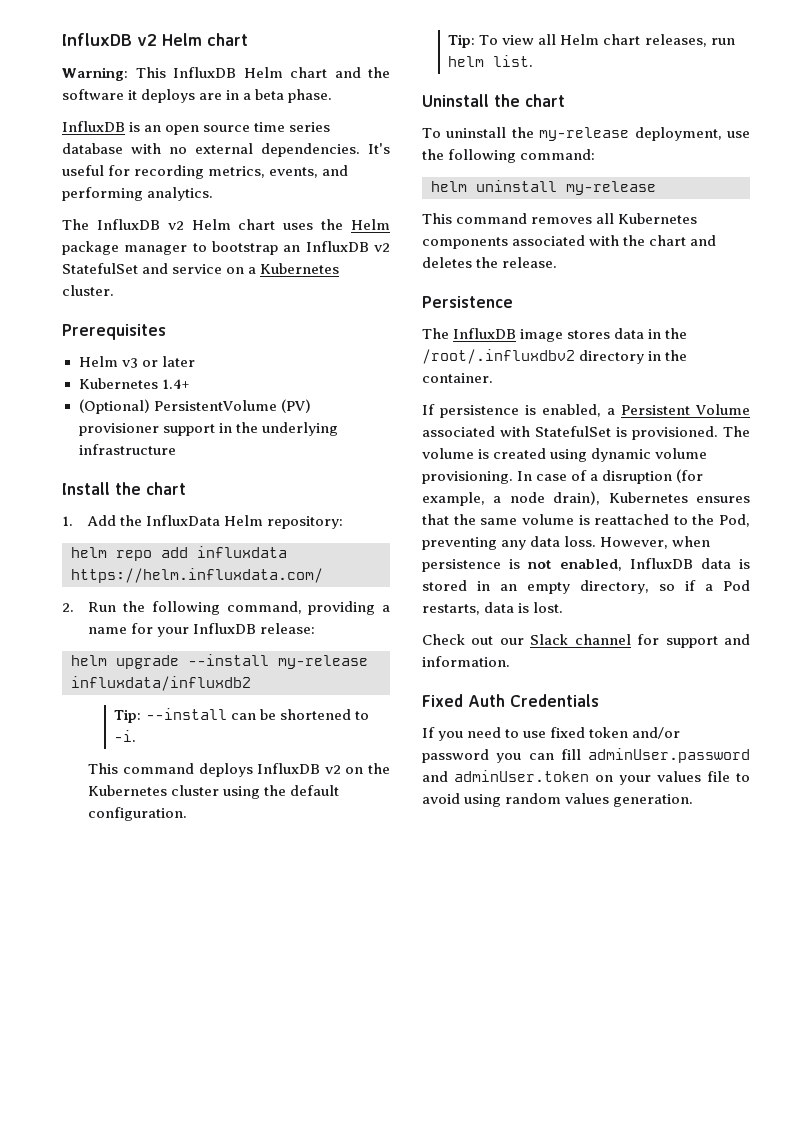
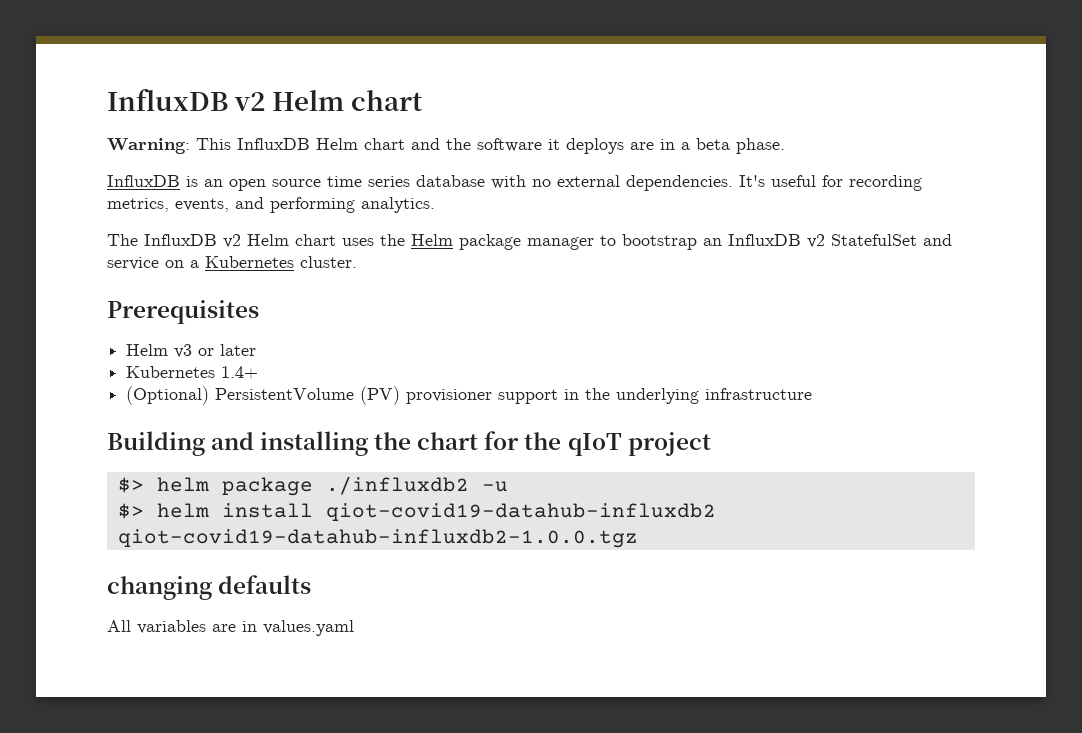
- Install the chart
- 1. Add the InfluxData Helm repository:
- helm repo add influxdata https://helm.influxdata.com/
- 2. Run the following command, providing a name for your InfluxDB release:
- helm upgrade --install my-release influxdata/influxdb2
- Tip: --install can be shortened to -i.
- This command deploys InfluxDB v2 on the Kubernetes cluster using the default configuration.
- Tip: To view all Helm chart releases, run helm list.
- Uninstall the chart
- To uninstall the my-release deployment, use the following command:
- helm uninstall my-release
- This command removes all Kubernetes components associated with the chart and deletes the release.
- Persistence
- The InfluxDB image stores data in the /root/.influxdbv2 directory in the container.
- If persistence is enabled, a Persistent Volume associated with StatefulSet is provisioned. The volume is created using dynamic volume provisioning. In case of a disruption (for example, a node drain), Kubernetes ensures that the same volume is reattached to the Pod, preventing any data loss. However, when persistence is not enabled, InfluxDB data is stored in an empty directory, so if a Pod restarts, data is lost.
- Check out our Slack channel for support and information.
- Fixed Auth Credentials
- If you need to use fixed token and/or password you can fill adminUser.password and adminUser.token on your values file to avoid using random values generation.
+ Building and installing the chart for the qIoT project
+ $> helm package ./influxdb2 -u
+ $> helm install qiot-covid19-datahub-influxdb2 qiot-covid19-datahub-influxdb2-1.0.0.tgz
+ changing defaults
+ All variables are in values.yaml

